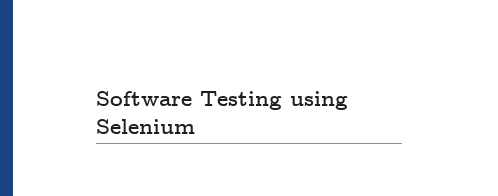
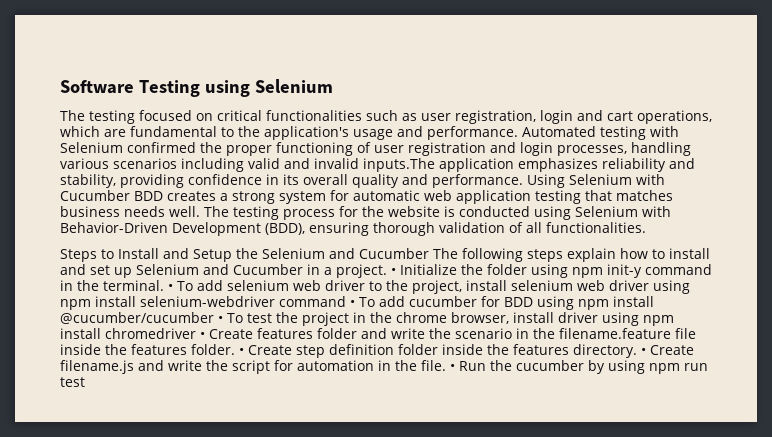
+ The testing focused on critical functionalities such as user registration, login and cart operations, which are fundamental to the application's usage and performance. Automated testing with Selenium confirmed the proper functioning of user registration and login processes, handling various scenarios including valid and invalid inputs.The application emphasizes reliability and stability, providing confidence in its overall quality and performance. Using Selenium with Cucumber BDD creates a strong system for automatic web application testing that matches business needs well. The testing process for the website is conducted using Selenium with Behavior-Driven Development (BDD), ensuring thorough validation of all functionalities.
+ Steps to Install and Setup the Selenium and Cucumber The following steps explain how to install and set up Selenium and Cucumber in a project. • Initialize the folder using npm init-y command in the terminal. • To add selenium web driver to the project, install selenium web driver using npm install selenium-webdriver command • To add cucumber for BDD using npm install @cucumber/cucumber • To test the project in the chrome browser, install driver using npm install chromedriver • Create features folder and write the scenario in the filename.feature file inside the features folder. • Create step definition folder inside the features directory. • Create filename.js and write the script for automation in the file. • Run the cucumber by using npm run test

